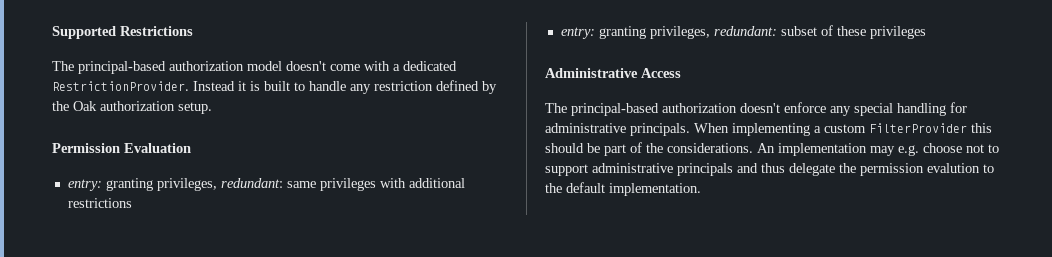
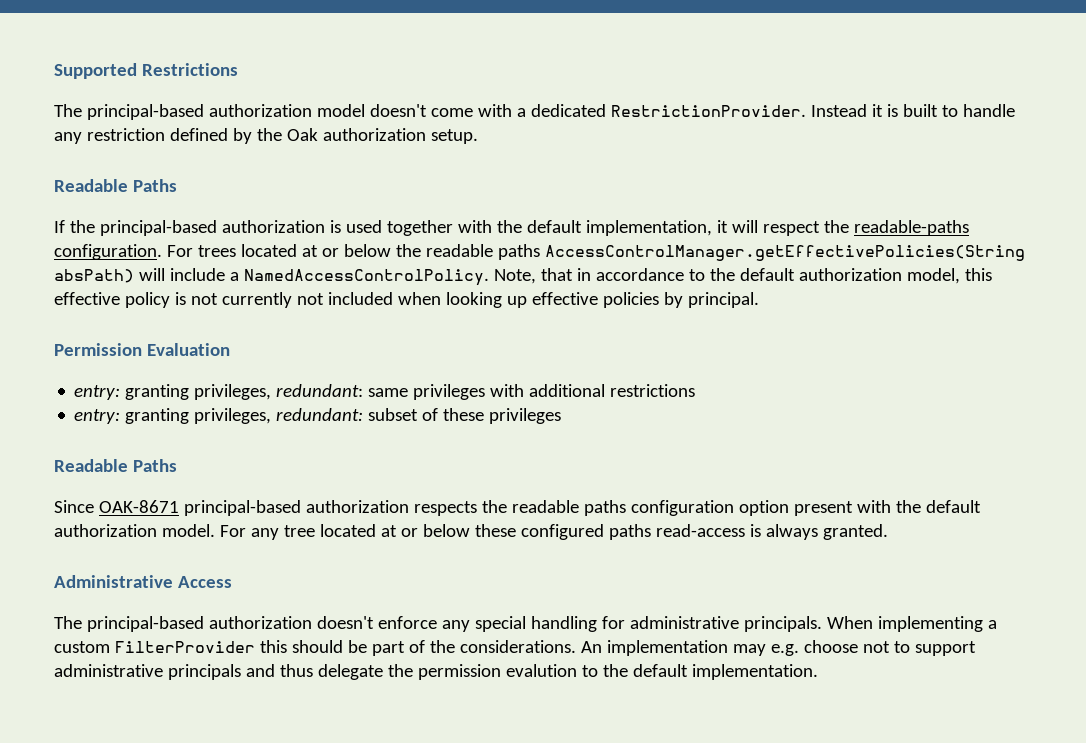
  Instead it is built to handle any restriction defined by the Oak authorization setup.
+ Readable Paths
+ If the principal-based authorization is used together with the default implementation, it will respect the readable-paths configuration. For trees located at or below the readable paths AccessControlManager.getEffectivePolicies(String absPath) will include a NamedAccessControlPolicy. Note, that in accordance to the default authorization model, this effective policy is not currently not included when looking up effective policies by principal.
  entry: granting privileges, redundant: subset of these privileges
+ Readable Paths
+ Since OAK-8671 principal-based authorization respects the readable paths configuration option present with the default authorization model. For any tree located at or below these configured paths read-access is always granted.

